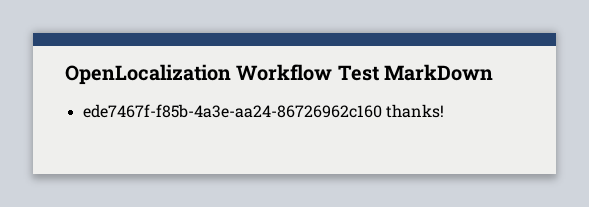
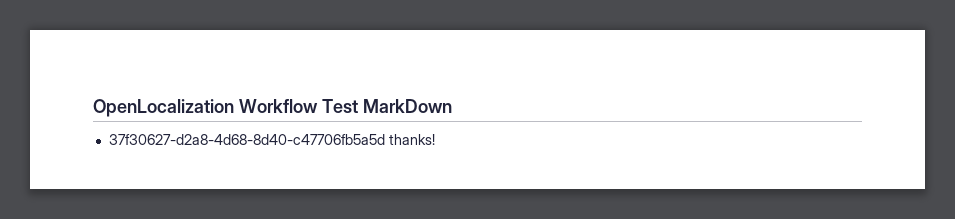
- ede7467f-f85b-4a3e-aa24-86726962c160 thanks!
+ 37f30627-d2a8-4d68-8d40-c47706fb5a5d thanks!

